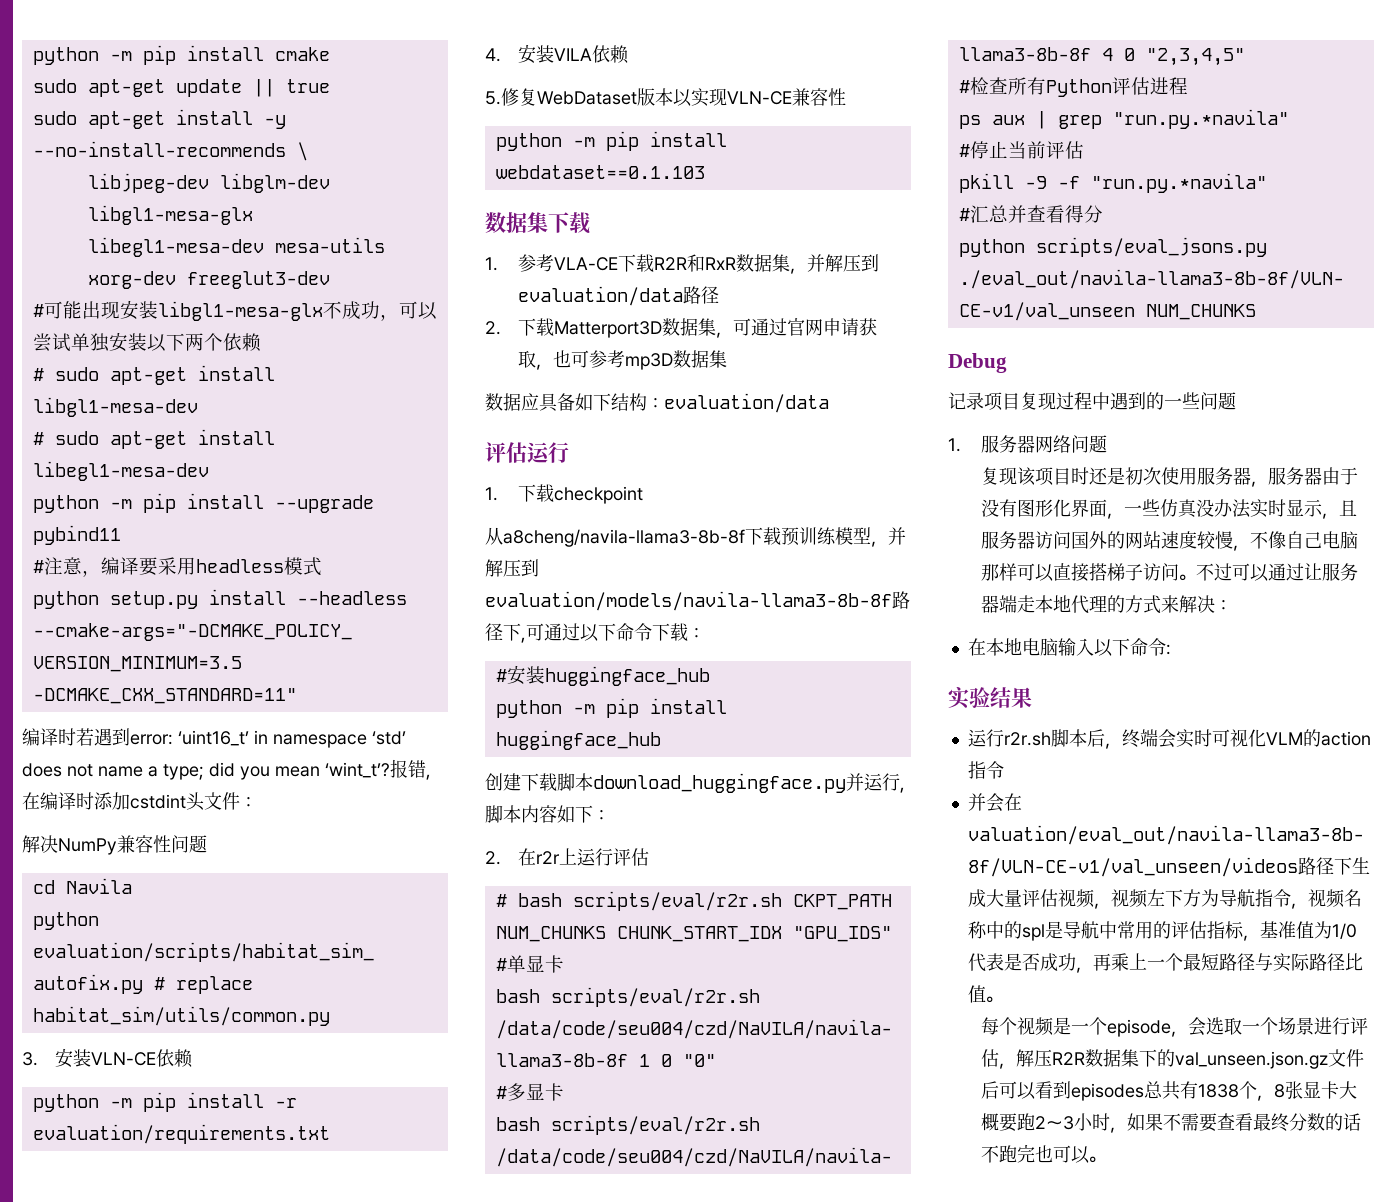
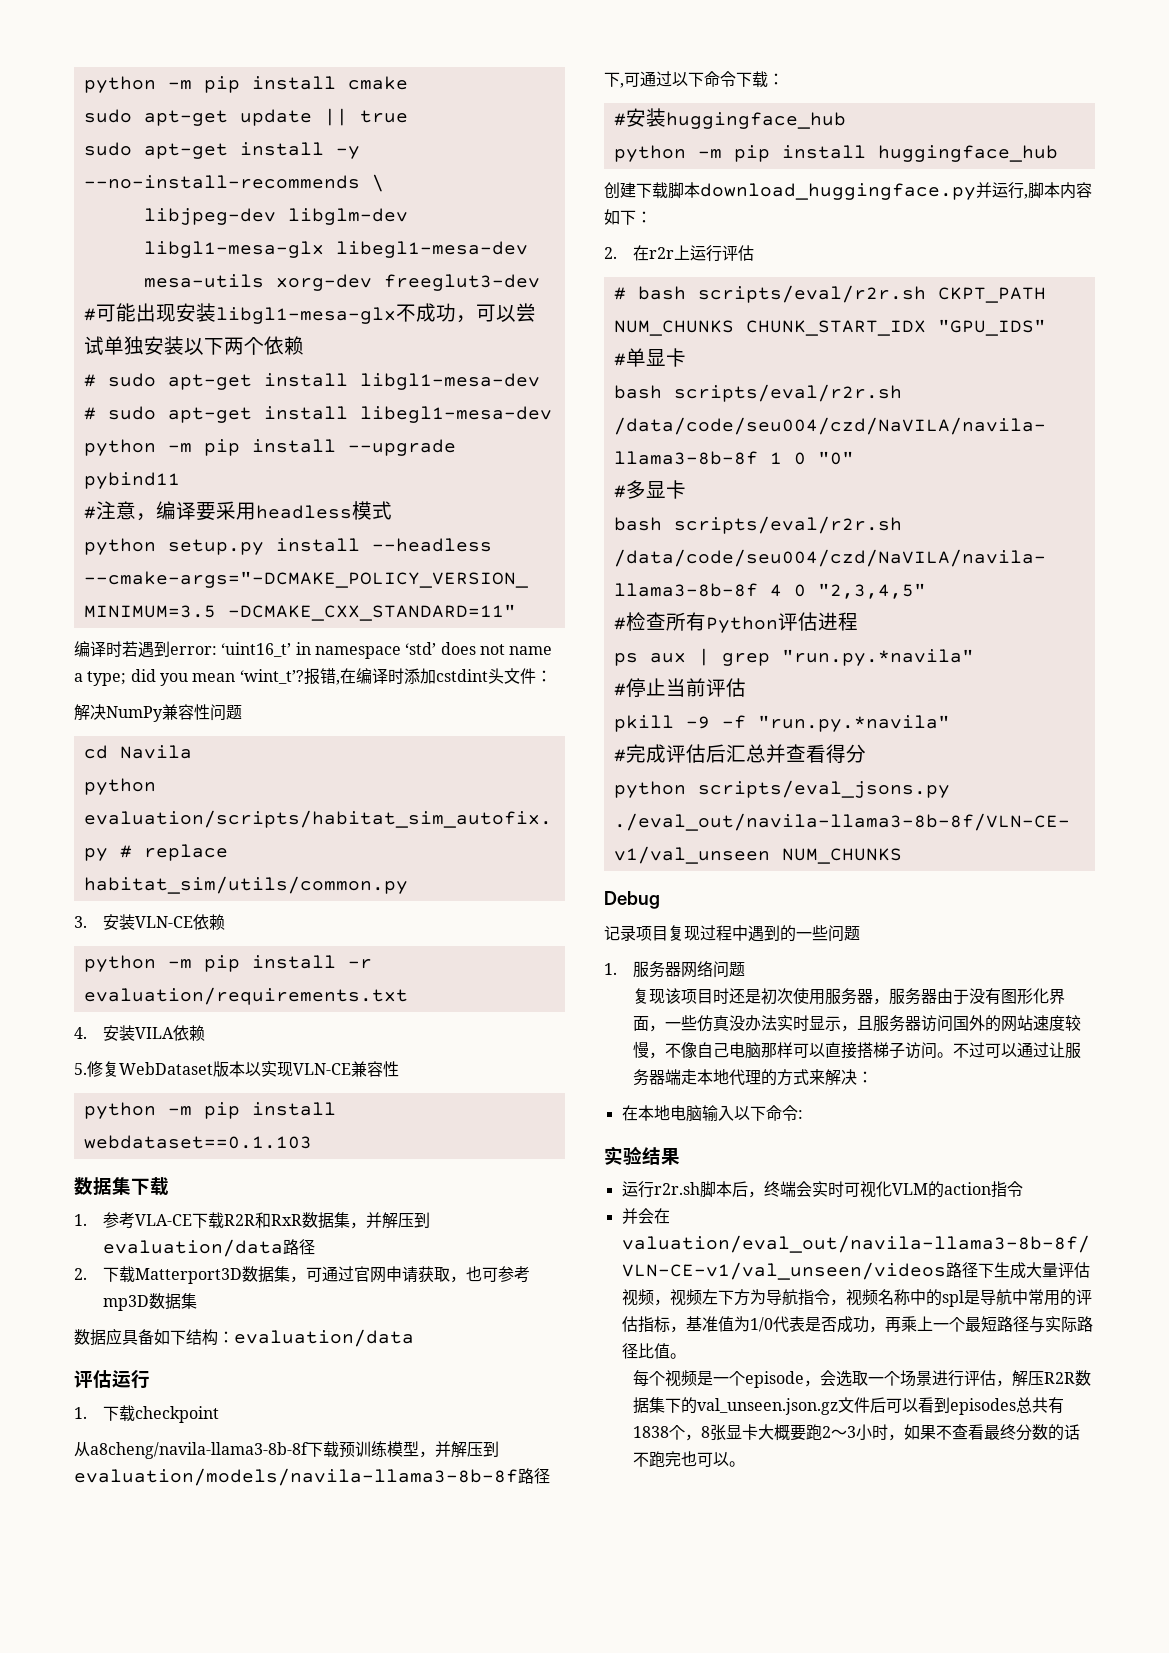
- #汇总并查看得分
+ #完成评估后汇总并查看得分
- 每个视频是一个episode，会选取一个场景进行评估，解压R2R数据集下的val_unseen.json.gz文件后可以看到episodes总共有1838个，8张显卡大概要跑2～3小时，如果不需要查看最终分数的话不跑完也可以。
+ 每个视频是一个episode，会选取一个场景进行评估，解压R2R数据集下的val_unseen.json.gz文件后可以看到episodes总共有1838个，8张显卡大概要跑2～3小时，如果不查看最终分数的话不跑完也可以。

